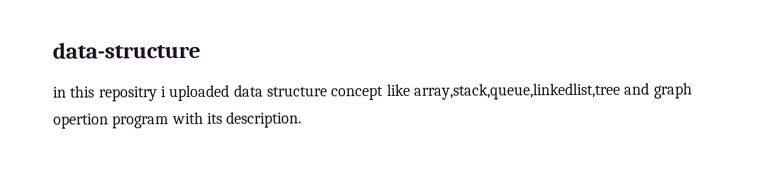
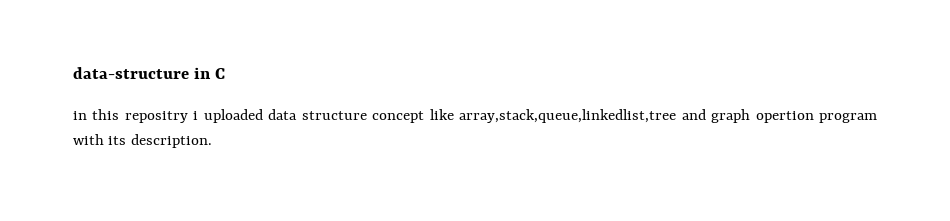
- data-structure
+ data-structure in C

